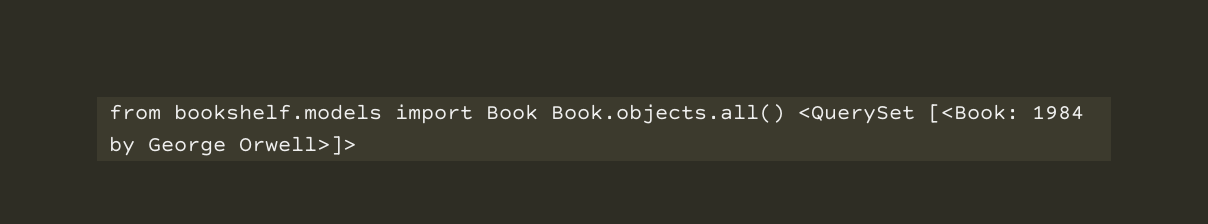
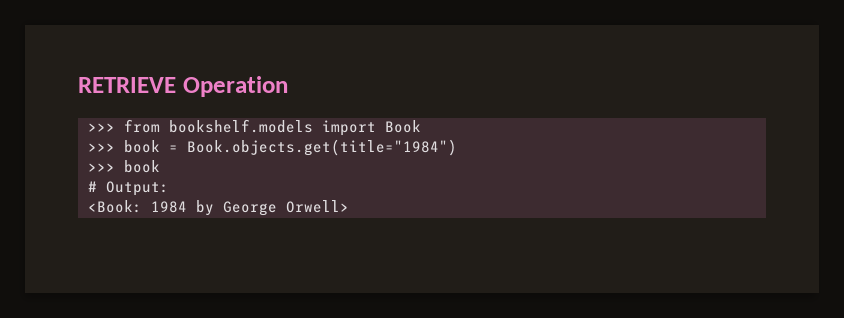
- from bookshelf.models import Book Book.objects.all() <QuerySet [<Book: 1984 by George Orwell>]>
+ RETRIEVE Operation
+ >>> from bookshelf.models import Book
+ >>> book = Book.objects.get(title="1984")
+ >>> book
+ # Output:
+ <Book: 1984 by George Orwell>

